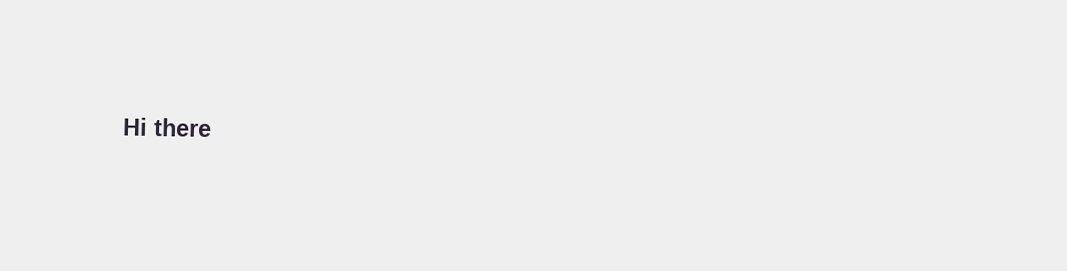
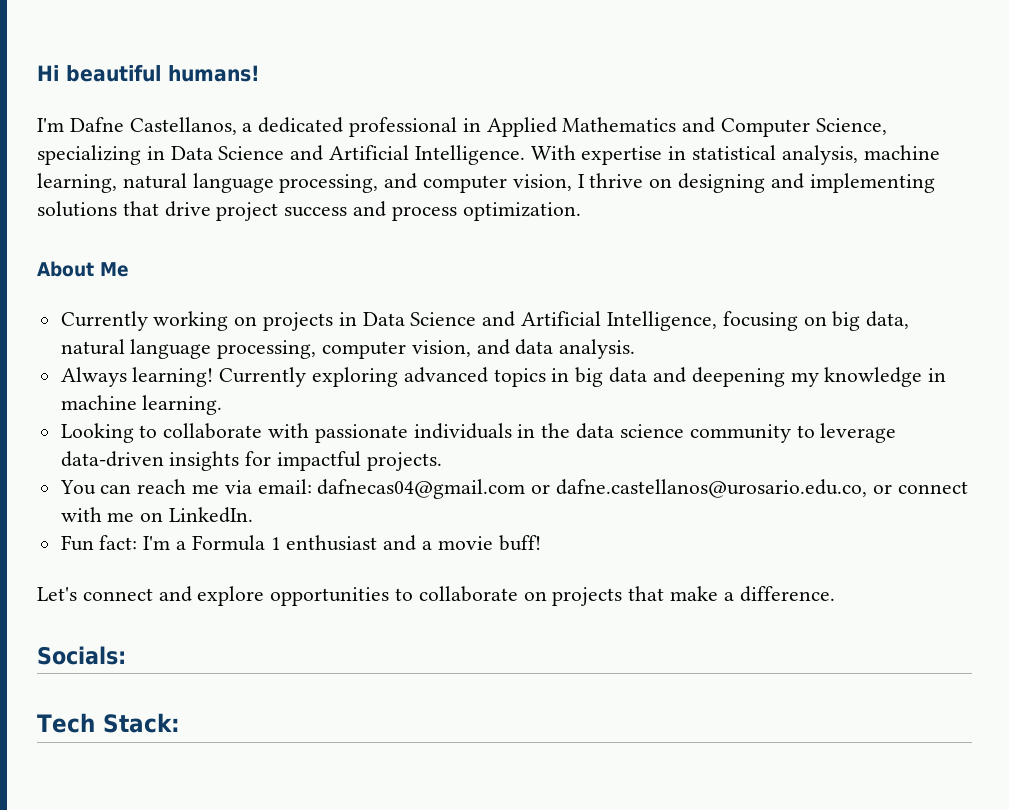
- Hi there
+ Hi beautiful humans!
+ I'm Dafne Castellanos, a dedicated professional in Applied Mathematics and Computer Science, specializing in Data Science and Artificial Intelligence. With expertise in statistical analysis, machine learning, natural language processing, and computer vision, I thrive on designing and implementing solutions that drive project success and process optimization.
+ About Me
+ Currently working on projects in Data Science and Artificial Intelligence, focusing on big data, natural language processing, computer vision, and data analysis.
+ Always learning! Currently exploring advanced topics in big data and deepening my knowledge in machine learning.
+ Looking to collaborate with passionate individuals in the data science community to leverage data-driven insights for impactful projects.
+ You can reach me via email: dafnecas04@gmail.com or dafne.castellanos@urosario.edu.co, or connect with me on LinkedIn.
+ Fun fact: I'm a Formula 1 enthusiast and a movie buff!
+ Let's connect and explore opportunities to collaborate on projects that make a difference.
+ Socials:
+ Tech Stack:

